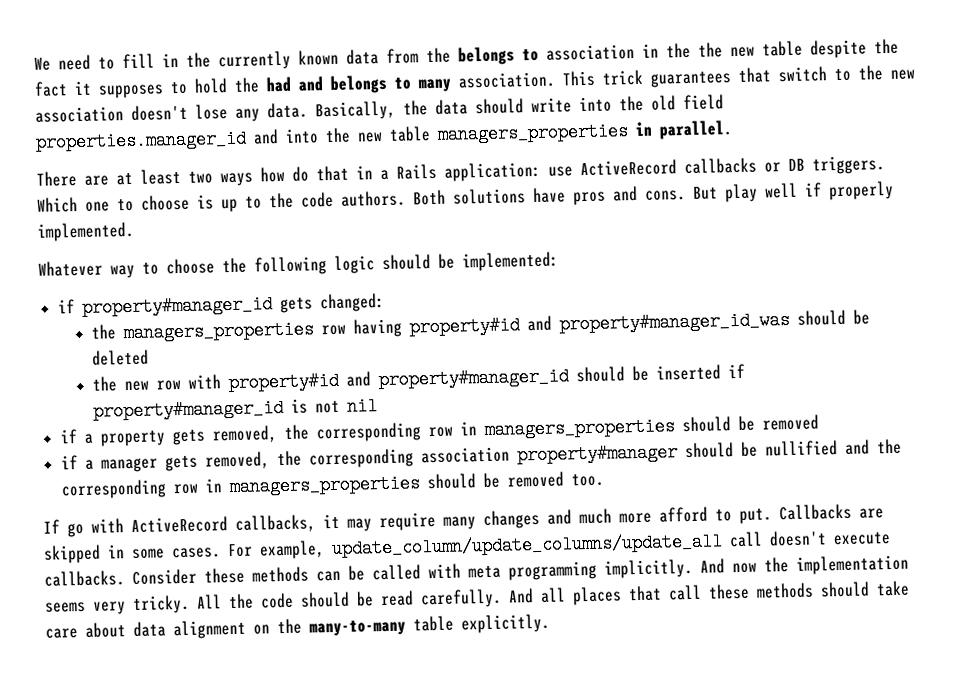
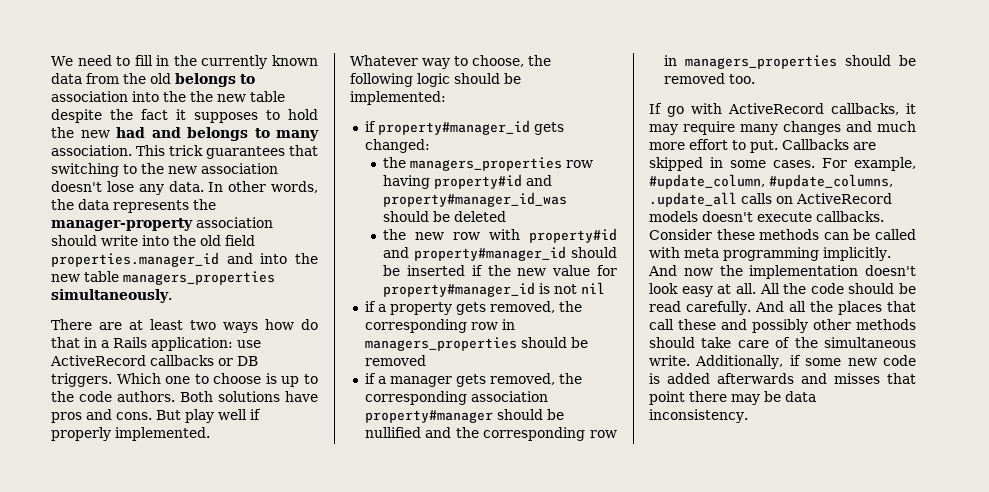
- We need to fill in the currently known data from the belongs to association in the the new table despite the fact it supposes to hold the had and belongs to many association.
+ We need to fill in the currently known data from the old belongs to association into the the new table despite the fact it supposes to hold the new had and belongs to many association.
- This trick guarantees that switch to the new association doesn't lose any data.
+ This trick guarantees that switching to the new association doesn't lose any data.
- Basically, the data should write into the old field properties.manager_id and into the new table managers_properties in parallel.
+ In other words, the data represents the manager-property association should write into the old field properties.manager_id and into the new table managers_properties simultaneously.
- Whatever way to choose the following logic should be implemented:
+ Whatever way to choose, the following logic should be implemented:
- the new row with property#id and property#manager_id should be inserted if property#manager_id is not nil
+ the new row with property#id and property#manager_id should be inserted if the new value for property#manager_id is not nil
- If go with ActiveRecord callbacks, it may require many changes and much more afford to put.
+ If go with ActiveRecord callbacks, it may require many changes and much more effort to put.
- For example, update_column/update_columns/update_all call doesn't execute callbacks.
+ For example, #update_column, #update_columns, .update_all calls on ActiveRecord models doesn't execute callbacks.
- And now the implementation seems very tricky.
+ And now the implementation doesn't look easy at all.
- And all places that call these methods should take care about data alignment on the many-to-many table explicitly.
+ And all the places that call these and possibly other methods should take care of the simultaneous write. Additionally, if some new code is added afterwards and misses that point there may be data inconsistency.

